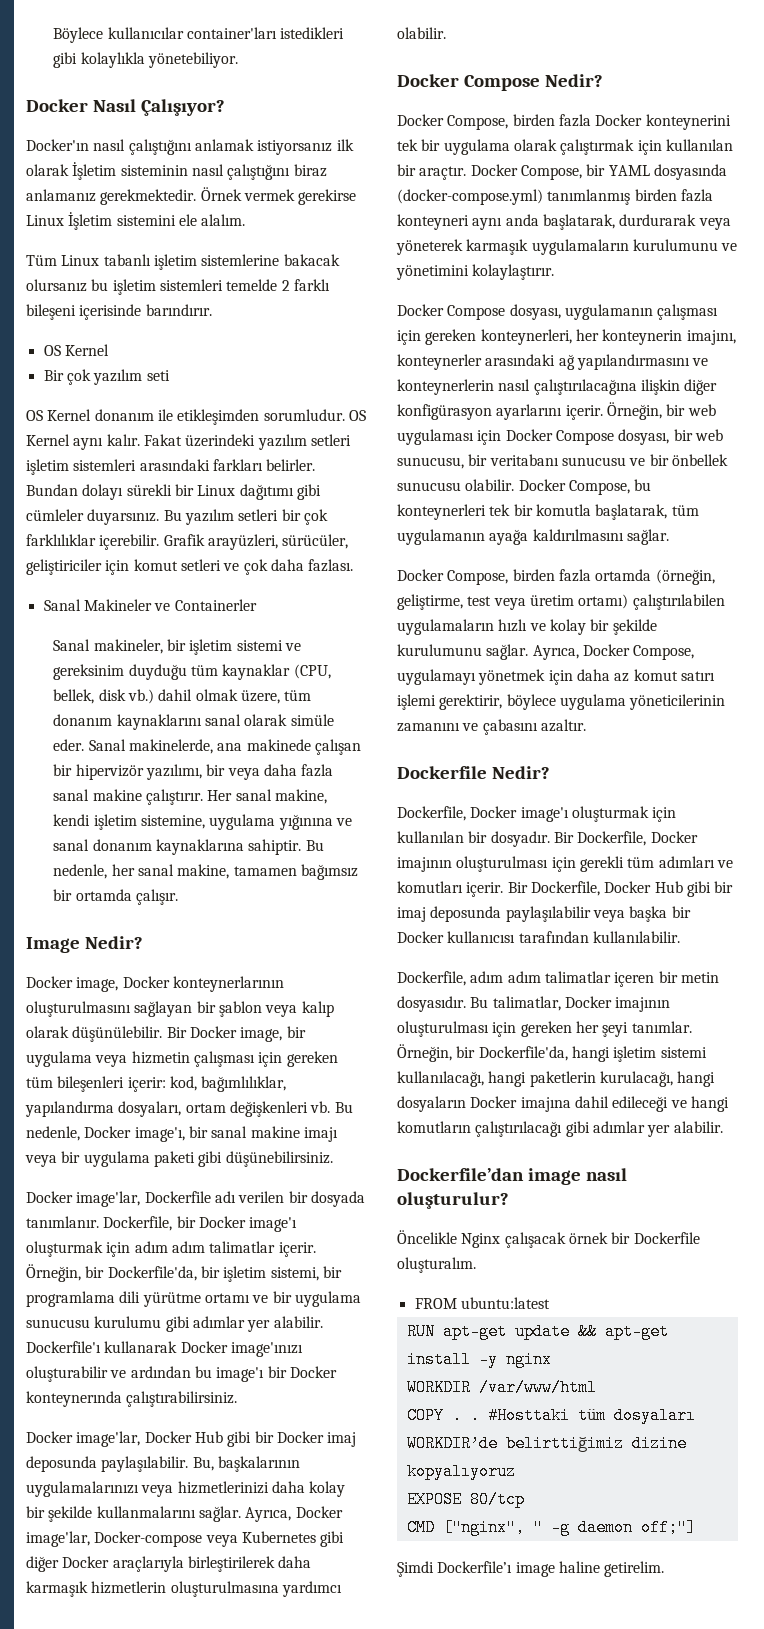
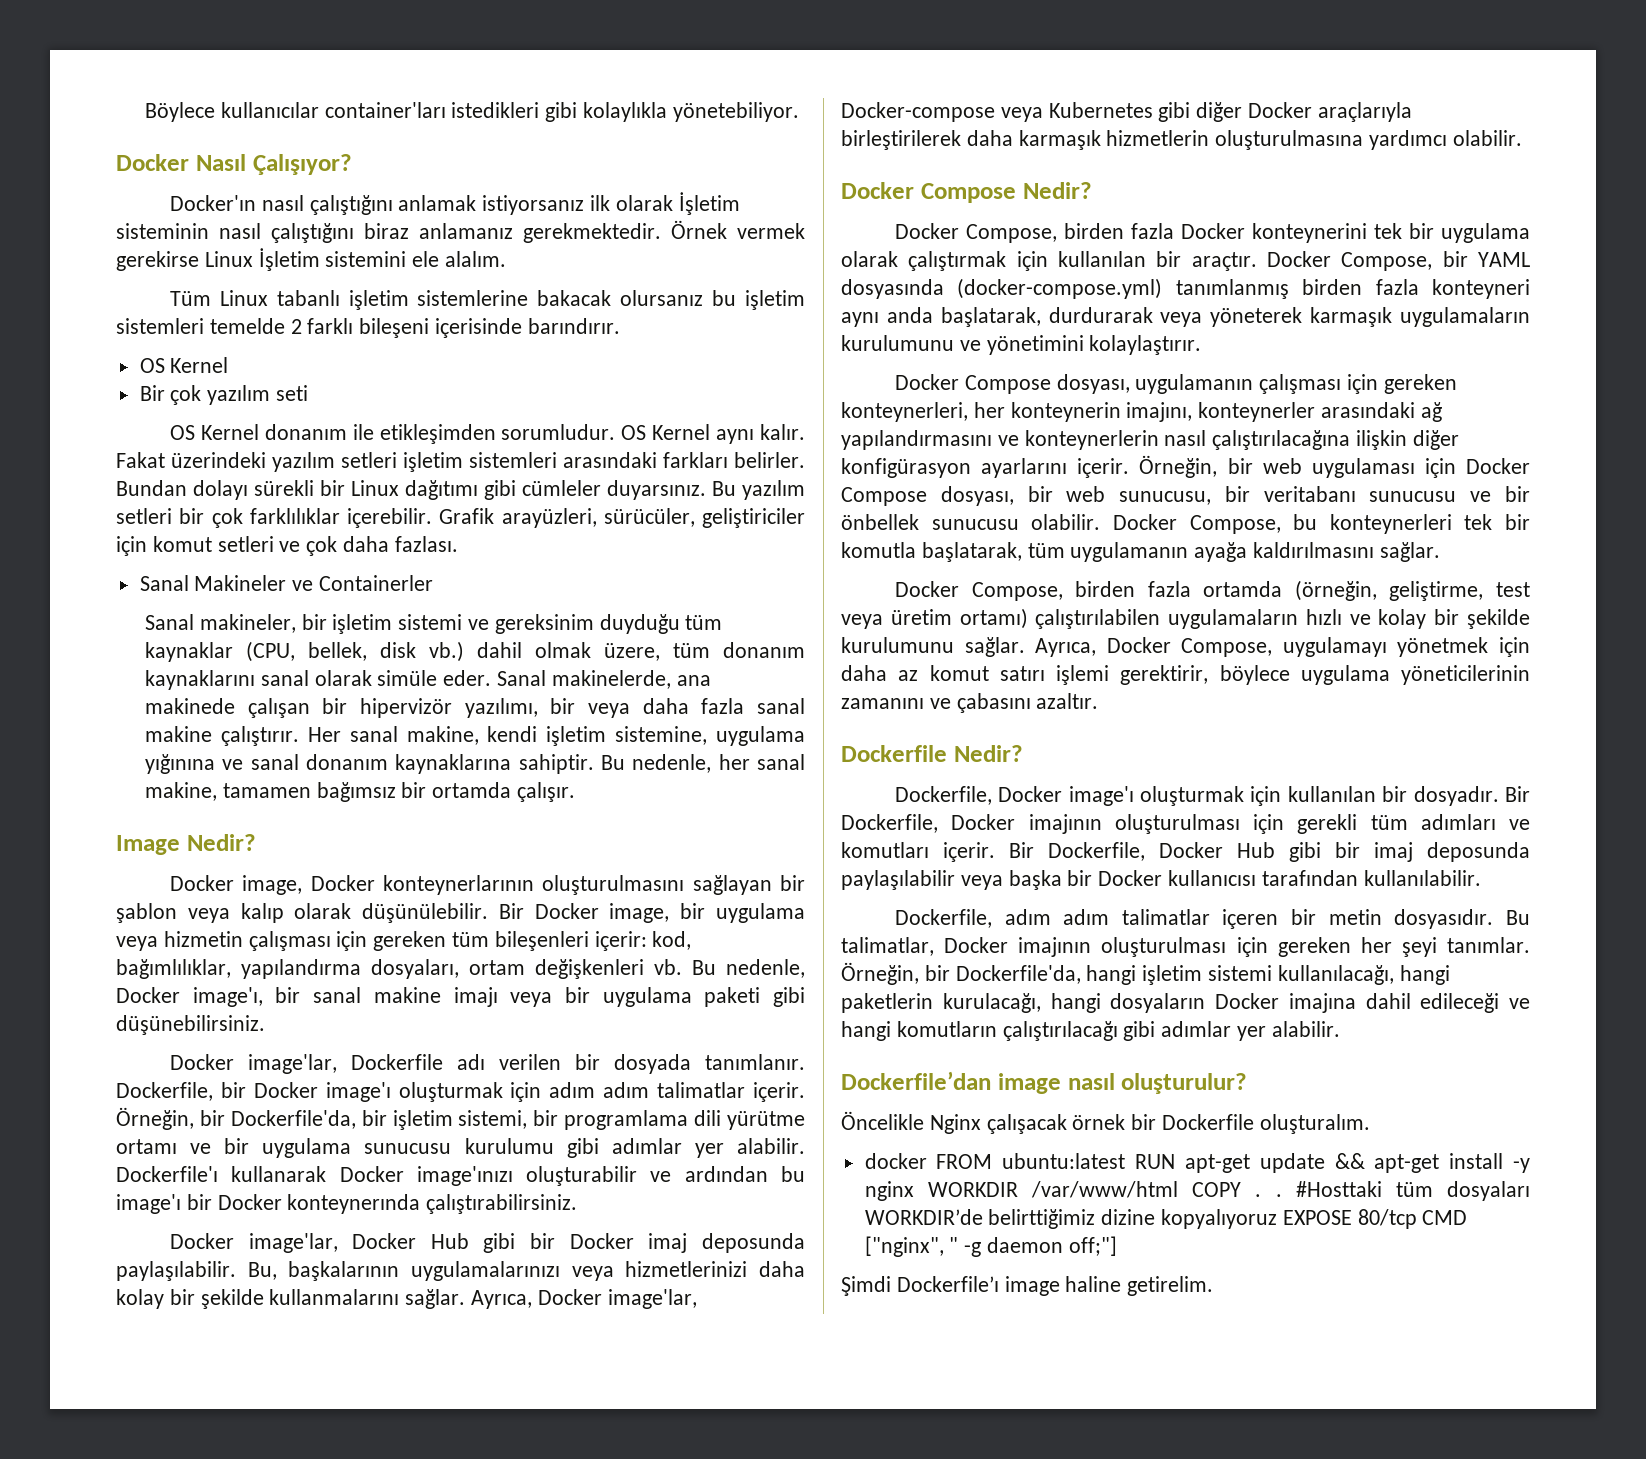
- FROM ubuntu:latest
- RUN apt-get update && apt-get install -y nginx
- WORKDIR /var/www/html
- COPY . .
+ docker FROM ubuntu:latest RUN apt-get update && apt-get install -y nginx WORKDIR /var/www/html COPY . .
- #Hosttaki tüm dosyaları WORKDIR’de belirttiğimiz dizine kopyalıyoruz
- EXPOSE 80/tcp
- CMD ["nginx", " -g daemon off;"]
+ #Hosttaki tüm dosyaları WORKDIR’de belirttiğimiz dizine kopyalıyoruz EXPOSE 80/tcp CMD ["nginx", " -g daemon off;"]

